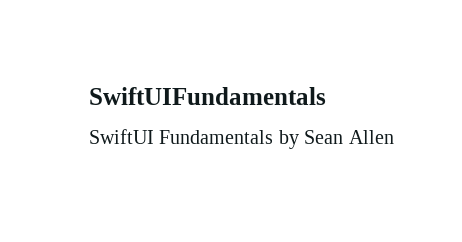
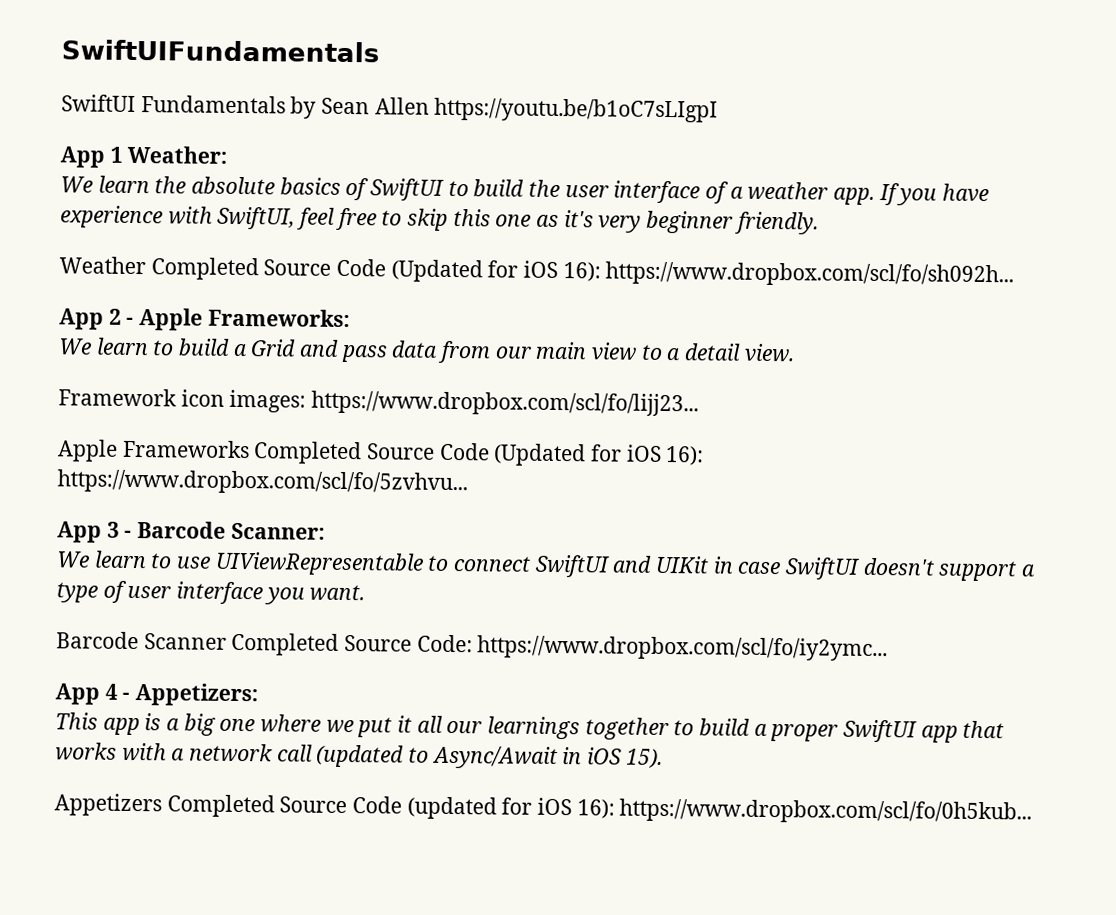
- SwiftUI Fundamentals by Sean Allen
+ SwiftUI Fundamentals by Sean Allen https://youtu.be/b1oC7sLIgpI
+ App 1 Weather:
+ We learn the absolute basics of SwiftUI to build the user interface of a weather app. If you have experience with SwiftUI, feel free to skip this one as it's very beginner friendly.
+ Weather Completed Source Code (Updated for iOS 16): https://www.dropbox.com/scl/fo/sh092h...
+ App 2 - Apple Frameworks:
+ We learn to build a Grid and pass data from our main view to a detail view.
+ Framework icon images: https://www.dropbox.com/scl/fo/lijj23...
+ Apple Frameworks Completed Source Code (Updated for iOS 16): https://www.dropbox.com/scl/fo/5zvhvu...
+ App 3 - Barcode Scanner:
+ We learn to use UIViewRepresentable to connect SwiftUI and UIKit in case SwiftUI doesn't support a type of user interface you want.
+ Barcode Scanner Completed Source Code: https://www.dropbox.com/scl/fo/iy2ymc...
+ App 4 - Appetizers:
+ This app is a big one where we put it all our learnings together to build a proper SwiftUI app that works with a network call (updated to Async/Await in iOS 15).
+ Appetizers Completed Source Code (updated for iOS 16): https://www.dropbox.com/scl/fo/0h5kub...

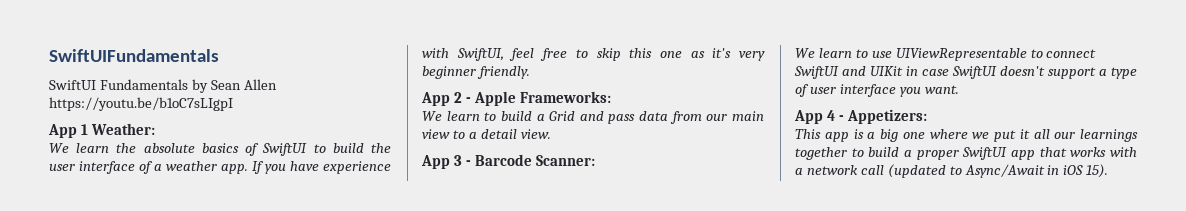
- Weather Completed Source Code (Updated for iOS 16): https://www.dropbox.com/scl/fo/sh092h...
- Framework icon images: https://www.dropbox.com/scl/fo/lijj23...
- Apple Frameworks Completed Source Code (Updated for iOS 16): https://www.dropbox.com/scl/fo/5zvhvu...
- Barcode Scanner Completed Source Code: https://www.dropbox.com/scl/fo/iy2ymc...
- Appetizers Completed Source Code (updated for iOS 16): https://www.dropbox.com/scl/fo/0h5kub...

